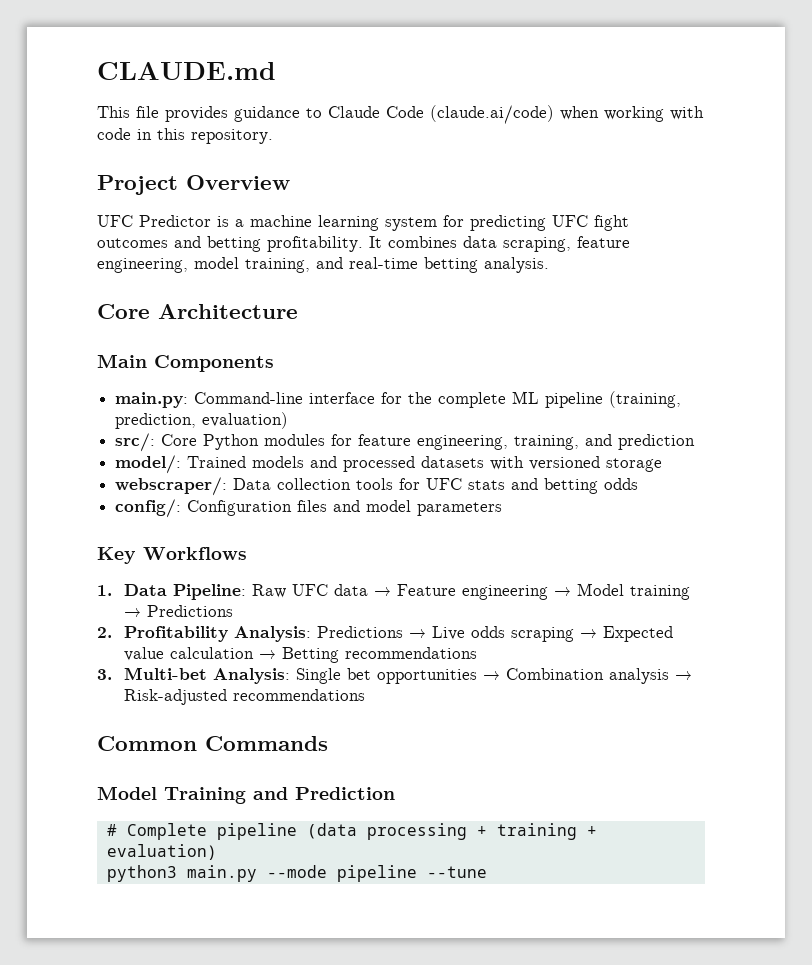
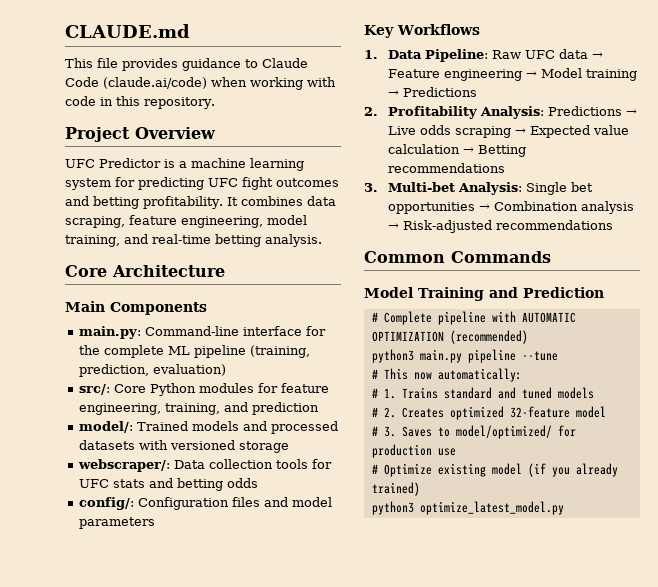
- # Complete pipeline (data processing + training + evaluation)
+ # Complete pipeline with AUTOMATIC OPTIMIZATION (recommended)
- python3 main.py --mode pipeline --tune
+ python3 main.py pipeline --tune
+ # This now automatically:
+ # 1. Trains standard and tuned models
+ # 2. Creates optimized 32-feature model
+ # 3. Saves to model/optimized/ for production use
+ # Optimize existing model (if you already trained)
+ python3 optimize_latest_model.py

